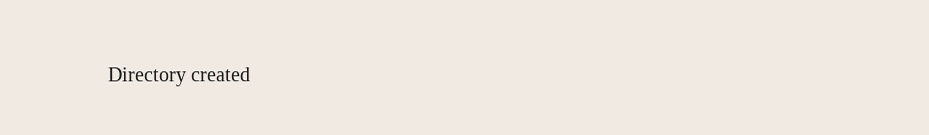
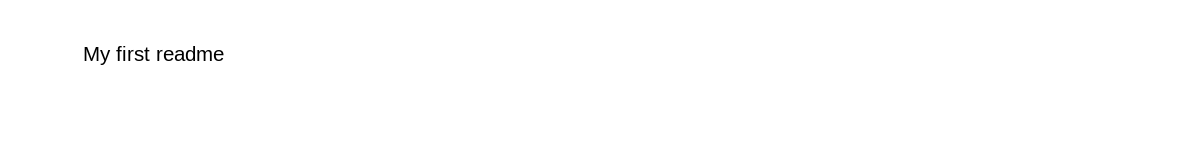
- Directory created
+ My first readme

